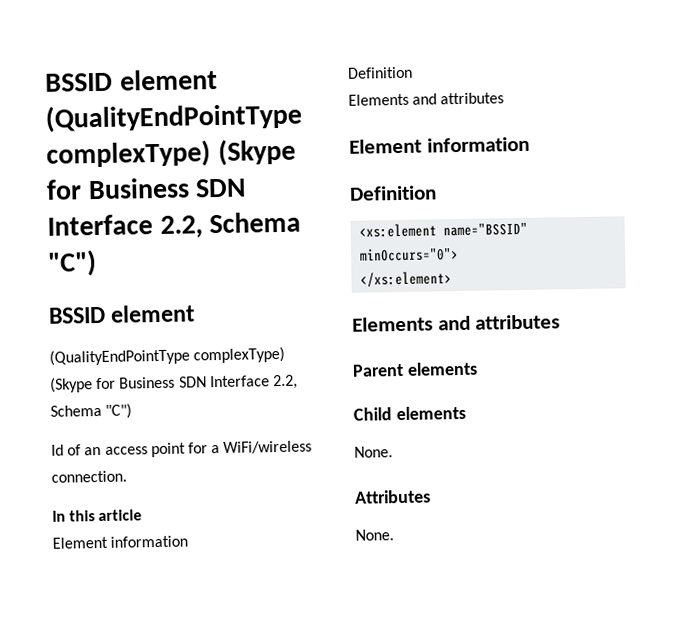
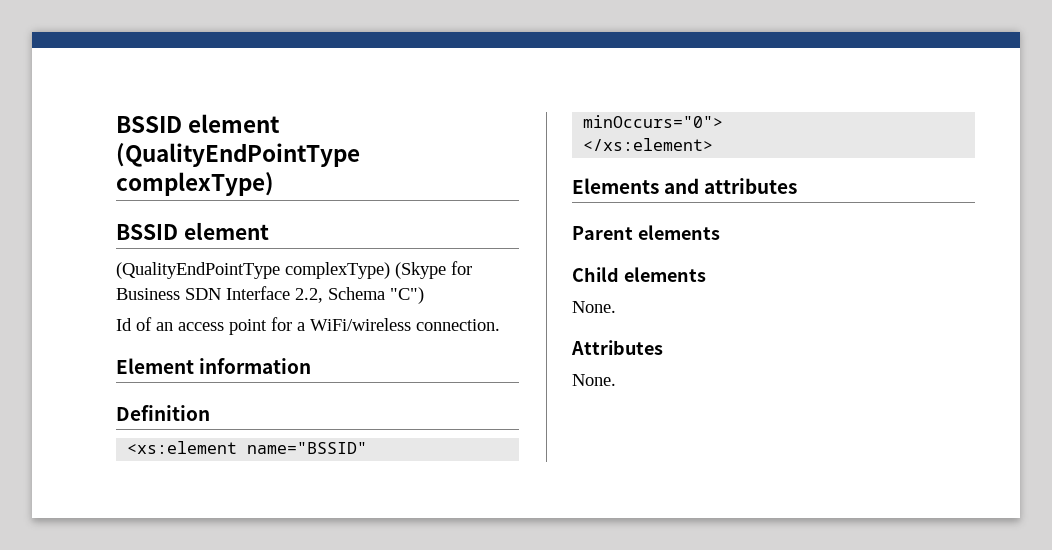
- BSSID element (QualityEndPointType complexType) (Skype for Business SDN Interface 2.2, Schema "C")
+ BSSID element (QualityEndPointType complexType)
- In this article
- Element information
- Definition
- Elements and attributes

